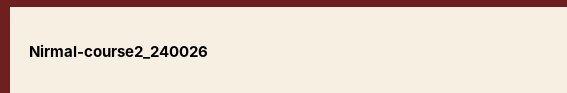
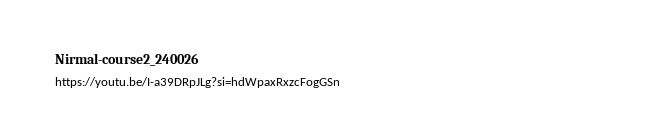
+ https://youtu.be/I-a39DRpJLg?si=hdWpaxRxzcFogGSn

